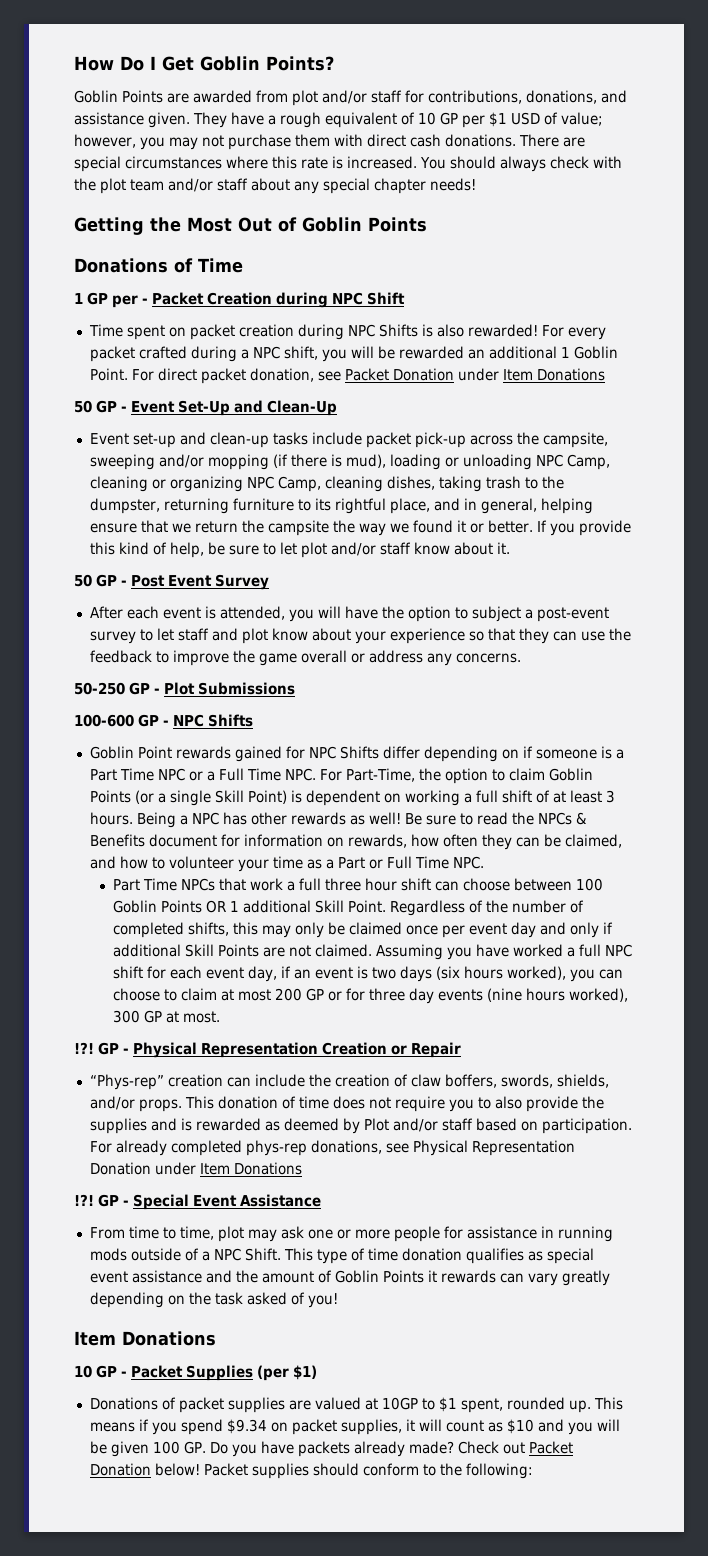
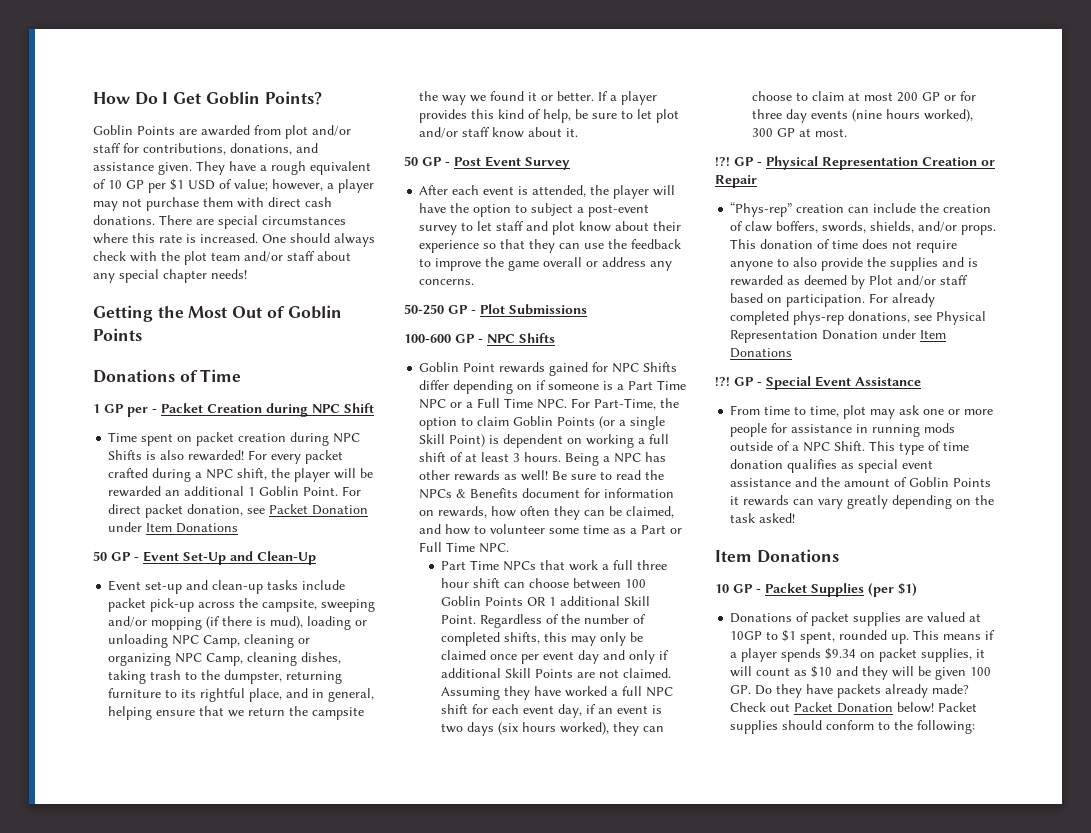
- They have a rough equivalent of 10 GP per $1 USD of value; however, you may not purchase them with direct cash donations.
+ They have a rough equivalent of 10 GP per $1 USD of value; however, a player may not purchase them with direct cash donations.
- You should always check with the plot team and/or staff about any special chapter needs!
+ One should always check with the plot team and/or staff about any special chapter needs!
- For every packet crafted during a NPC shift, you will be rewarded an additional 1 Goblin Point.
+ For every packet crafted during a NPC shift, the player will be rewarded an additional 1 Goblin Point.
- If you provide this kind of help, be sure to let plot and/or staff know about it.
+ If a player provides this kind of help, be sure to let plot and/or staff know about it.
- After each event is attended, you will have the option to subject a post-event survey to let staff and plot know about your experience so that they can use the feedback to improve the game overall or address any concerns.
+ After each event is attended, the player will have the option to subject a post-event survey to let staff and plot know about their experience so that they can use the feedback to improve the game overall or address any concerns.
- Be sure to read the NPCs & Benefits document for information on rewards, how often they can be claimed, and how to volunteer your time as a Part or Full Time NPC.
+ Be sure to read the NPCs & Benefits document for information on rewards, how often they can be claimed, and how to volunteer some time as a Part or Full Time NPC.
- Assuming you have worked a full NPC shift for each event day, if an event is two days (six hours worked), you can choose to claim at most 200 GP or for three day events (nine hours worked), 300 GP at most.
+ Assuming they have worked a full NPC shift for each event day, if an event is two days (six hours worked), they can choose to claim at most 200 GP or for three day events (nine hours worked), 300 GP at most.
- This donation of time does not require you to also provide the supplies and is rewarded as deemed by Plot and/or staff based on participation.
+ This donation of time does not require anyone to also provide the supplies and is rewarded as deemed by Plot and/or staff based on participation.
- This type of time donation qualifies as special event assistance and the amount of Goblin Points it rewards can vary greatly depending on the task asked of you!
+ This type of time donation qualifies as special event assistance and the amount of Goblin Points it rewards can vary greatly depending on the task asked!
- This means if you spend $9.34 on packet supplies, it will count as $10 and you will be given 100 GP. Do you have packets already made?
+ This means if a player spends $9.34 on packet supplies, it will count as $10 and they will be given 100 GP. Do they have packets already made?

